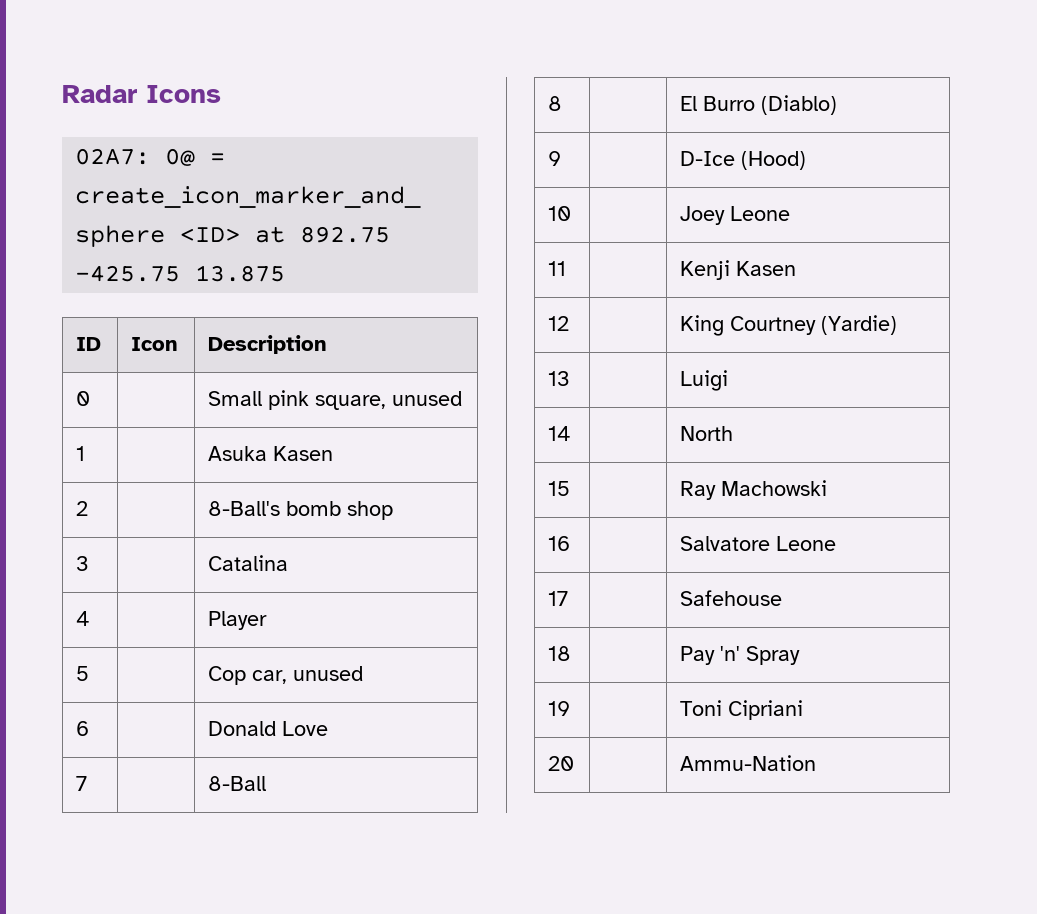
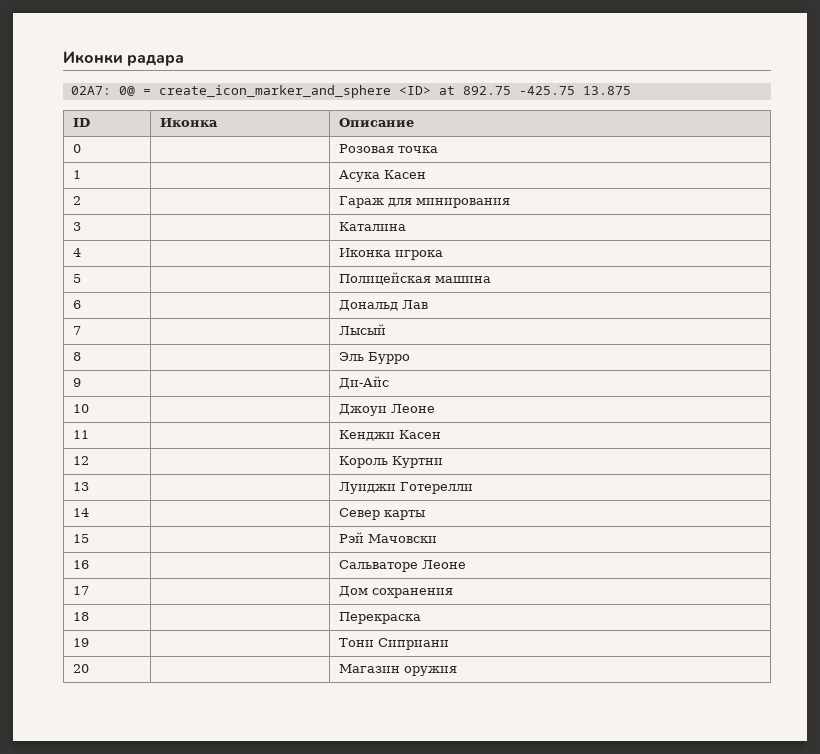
- Radar Icons
+ Иконки радара
- ID | Icon | Description
+ ID | Иконка | Описание
- 0 | | Small pink square, unused
+ 0 | | Розовая точка
- 1 | | Asuka Kasen
+ 1 | | Асука Касен
- 2 | | 8-Ball's bomb shop
+ 2 | | Гараж для минирования
- 3 | | Catalina
+ 3 | | Каталина
- 4 | | Player
+ 4 | | Иконка игрока
- 5 | | Cop car, unused
+ 5 | | Полицейская машина
- 6 | | Donald Love
+ 6 | | Дональд Лав
- 7 | | 8-Ball
+ 7 | | Лысый
- 8 | | El Burro (Diablo)
+ 8 | | Эль Бурро
- 9 | | D-Ice (Hood)
+ 9 | | Ди-Айс
- 10 | | Joey Leone
+ 10 | | Джоуи Леоне
- 11 | | Kenji Kasen
+ 11 | | Кенджи Касен
- 12 | | King Courtney (Yardie)
+ 12 | | Король Куртни
- 13 | | Luigi
+ 13 | | Луиджи Готерелли
- 14 | | North
+ 14 | | Север карты
- 15 | | Ray Machowski
+ 15 | | Рэй Мачовски
- 16 | | Salvatore Leone
+ 16 | | Сальваторе Леоне
- 17 | | Safehouse
+ 17 | | Дом сохранения
- 18 | | Pay 'n' Spray
+ 18 | | Перекраска
- 19 | | Toni Cipriani
+ 19 | | Тони Сиприани
- 20 | | Ammu-Nation
+ 20 | | Магазин оружия

